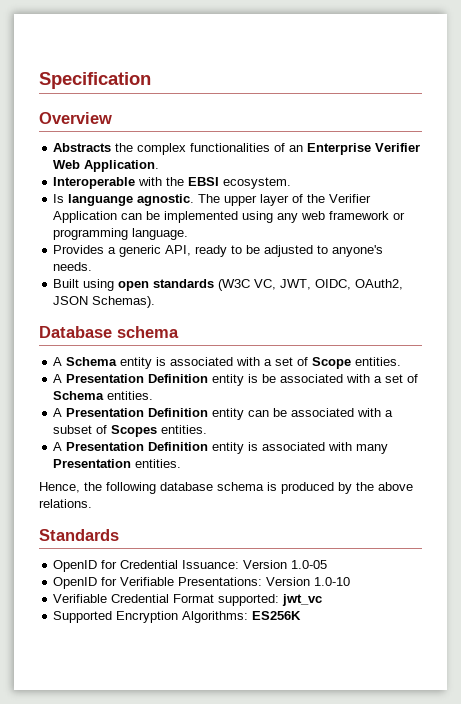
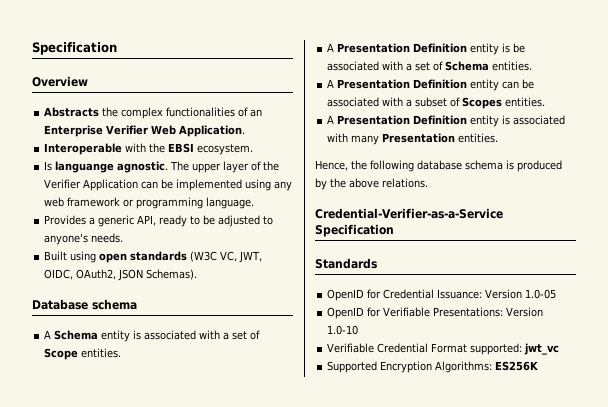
+ Credential-Verifier-as-a-Service Specification

